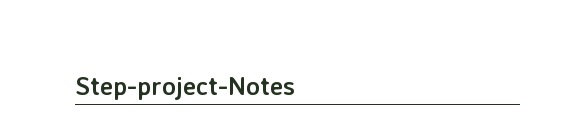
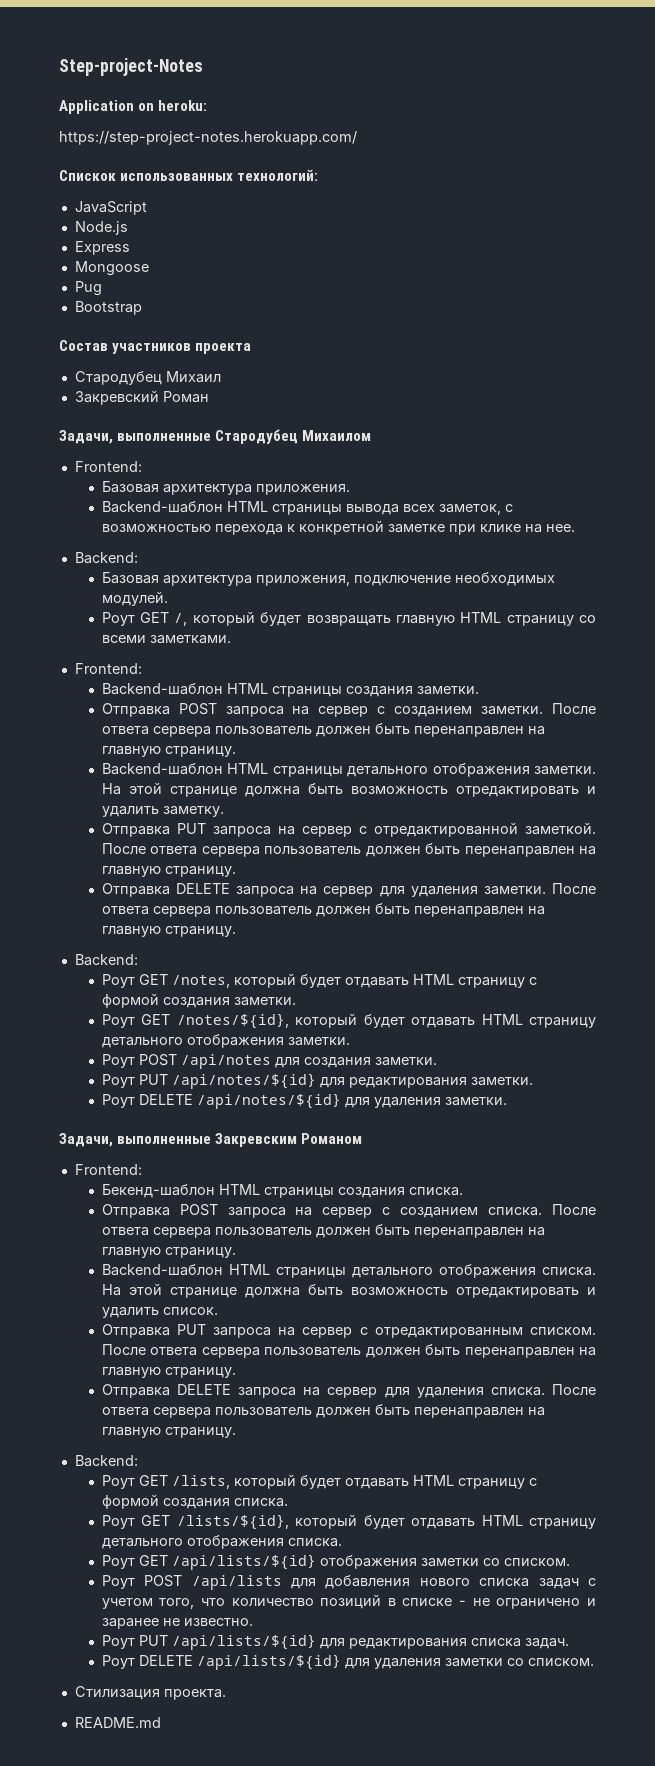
+ Application on heroku:
+ https://step-project-notes.herokuapp.com/
+ Спискок использованных технологий:
+ JavaScript
+ Node.js
+ Express
+ Mongoose
+ Pug
+ Bootstrap
+ Состав участников проекта
+ Стародубец Михаил
+ Закревский Роман
+ Задачи, выполненные Стародубец Михаилом
+ Frontend:
+ Базовая архитектура приложения.
+ Backend-шаблон HTML страницы вывода всех заметок, с возможностью перехода к конкретной заметке при клике на нее.
+ Backend:
+ Базовая архитектура приложения, подключение необходимых модулей.
+ Роут GET /, который будет возвращать главную HTML страницу со всеми заметками.
+ Frontend:
+ Backend-шаблон HTML страницы создания заметки.
+ Отправка POST запроса на сервер с созданием заметки. После ответа сервера пользователь должен быть перенаправлен на главную страницу.
+ Backend-шаблон HTML страницы детального отображения заметки. На этой странице должна быть возможность отредактировать и удалить заметку.
+ Отправка PUT запроса на сервер с отредактированной заметкой. После ответа сервера пользователь должен быть перенаправлен на главную страницу.
+ Отправка DELETE запроса на сервер для удаления заметки. После ответа сервера пользователь должен быть перенаправлен на главную страницу.
+ Backend:
+ Роут GET /notes, который будет отдавать HTML страницу с формой создания заметки.
+ Роут GET /notes/${id}, который будет отдавать HTML страницу детального отображения заметки.
+ Роут POST /api/notes для создания заметки.
+ Роут PUT /api/notes/${id} для редактирования заметки.
+ Роут DELETE /api/notes/${id} для удаления заметки.
+ Задачи, выполненные Закревским Романом
+ Frontend:
+ Бекенд-шаблон HTML страницы создания списка.
+ Отправка POST запроса на сервер с созданием списка. После ответа сервера пользователь должен быть перенаправлен на главную страницу.
+ Backend-шаблон HTML страницы детального отображения списка. На этой странице должна быть возможность отредактировать и удалить список.
+ Отправка PUT запроса на сервер с отредактированным списком. После ответа сервера пользователь должен быть перенаправлен на главную страницу.
+ Отправка DELETE запроса на сервер для удаления списка. После ответа сервера пользователь должен быть перенаправлен на главную страницу.
+ Backend:
+ Роут GET /lists, который будет отдавать HTML страницу с формой создания списка.
+ Роут GET /lists/${id}, который будет отдавать HTML страницу детального отображения списка.
+ Роут GET /api/lists/${id} отображения заметки со списком.
+ Роут POST /api/lists для добавления нового списка задач с учетом того, что количество позиций в списке - не ограничено и заранее не известно.
+ Роут PUT /api/lists/${id} для редактирования списка задач.
+ Роут DELETE /api/lists/${id} для удаления заметки со списком.
+ Стилизация проекта.
+ README.md

